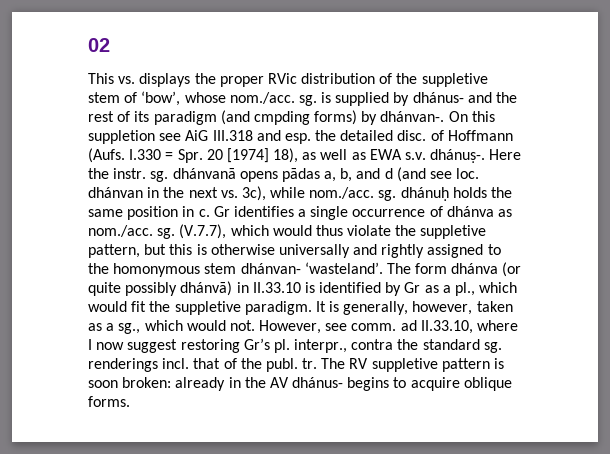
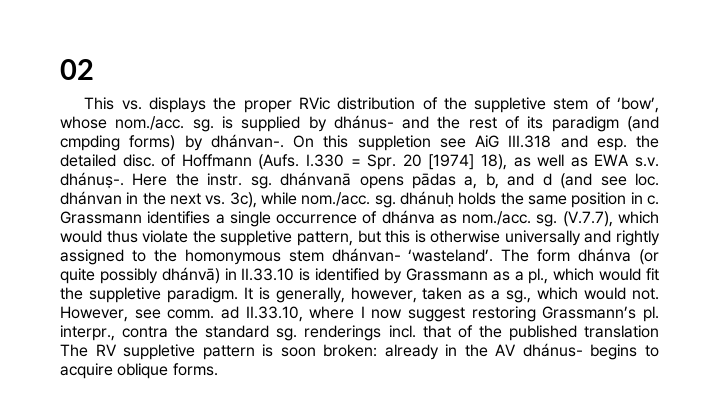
- Gr identifies a single occurrence of dhánva as nom./acc. sg.
+ Grassmann identifies a single occurrence of dhánva as nom./acc. sg.
- The form dhánva (or quite possibly dhánvā) in II.33.10 is identified by Gr as a pl., which would fit the suppletive paradigm.
+ The form dhánva (or quite possibly dhánvā) in II.33.10 is identified by Grassmann as a pl., which would fit the suppletive paradigm.
- However, see comm. ad II.33.10, where I now suggest restoring Gr’s pl. interpr., contra the standard sg. renderings incl. that of the publ. tr. The RV suppletive pattern is soon broken: already in the AV dhánus- begins to acquire oblique forms.
+ However, see comm. ad II.33.10, where I now suggest restoring Grassmann’s pl. interpr., contra the standard sg. renderings incl. that of the published translation The RV suppletive pattern is soon broken: already in the AV dhánus- begins to acquire oblique forms.

